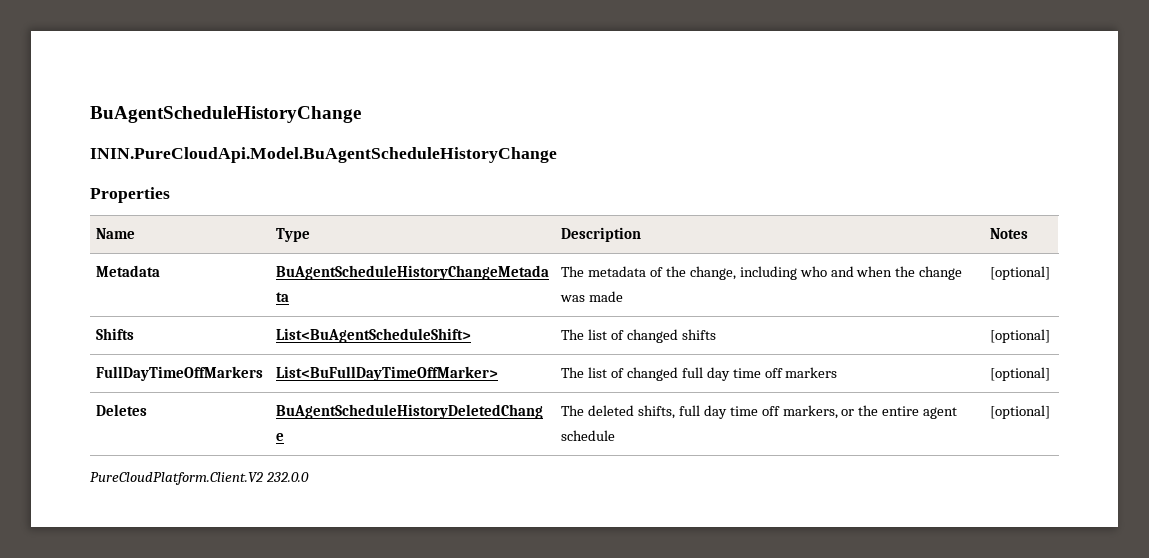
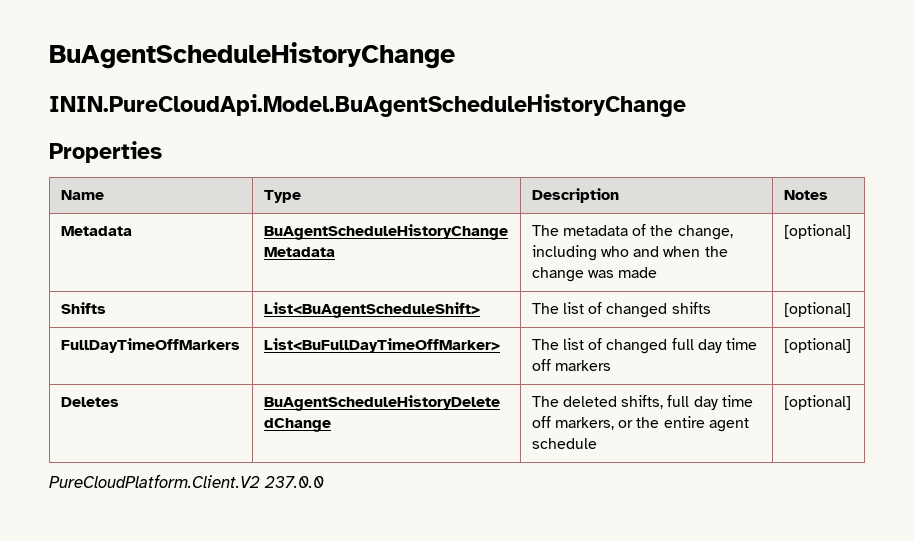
- PureCloudPlatform.Client.V2 232.0.0
+ PureCloudPlatform.Client.V2 237.0.0

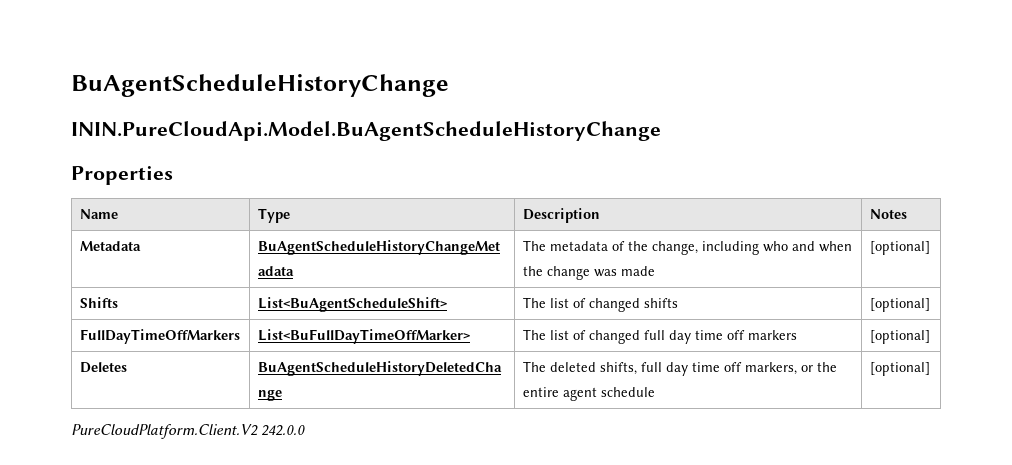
- PureCloudPlatform.Client.V2 237.0.0
+ PureCloudPlatform.Client.V2 242.0.0

